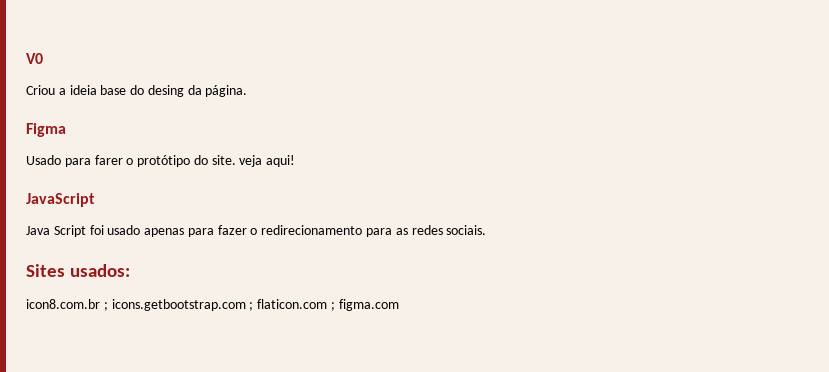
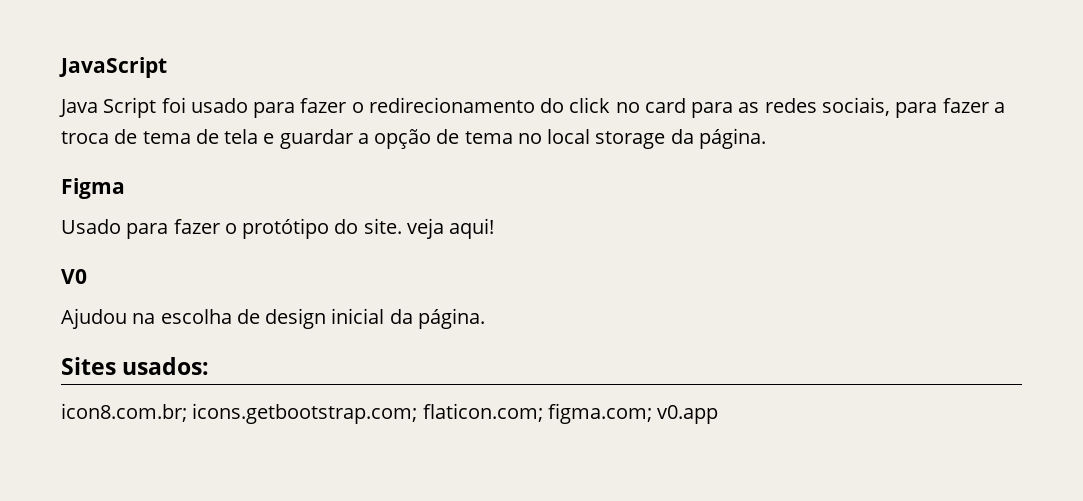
- V0
- Criou a ideia base do desing da página.
+ JavaScript
+ Java Script foi usado para fazer o redirecionamento do click no card para as redes sociais, para fazer a troca de tema de tela e guardar a opção de tema no local storage da página.
- Usado para farer o protótipo do site. veja aqui!
+ Usado para fazer o protótipo do site. veja aqui!
- JavaScript
- Java Script foi usado apenas para fazer o redirecionamento para as redes sociais.
+ V0
+ Ajudou na escolha de design inicial da página.
  Sites usados:
- icon8.com.br ; icons.getbootstrap.com ; flaticon.com ; figma.com
+ icon8.com.br; icons.getbootstrap.com; flaticon.com; figma.com; v0.app

